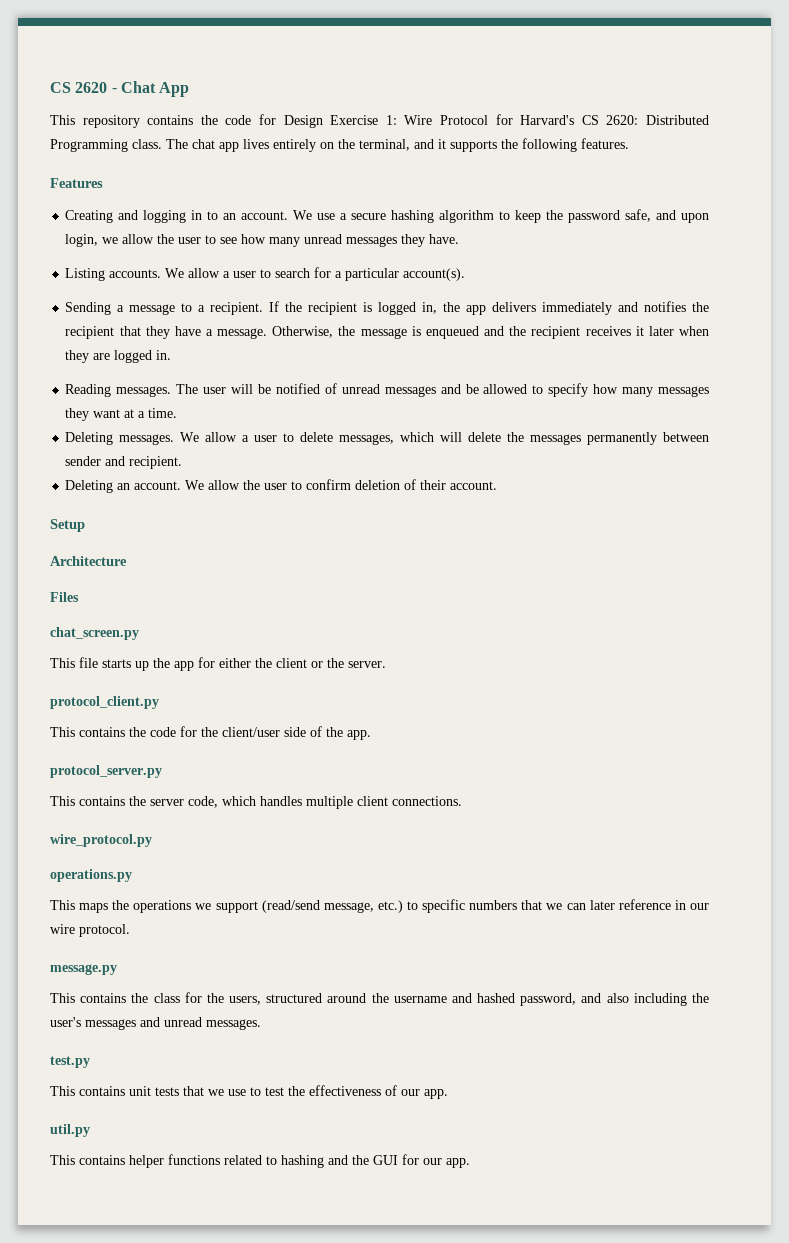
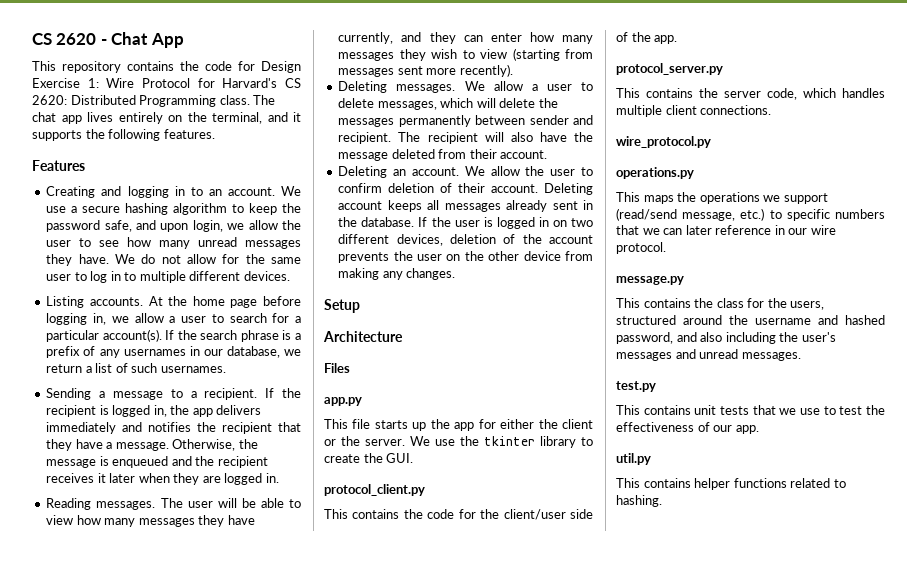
- We use a secure hashing algorithm to keep the password safe, and upon login, we allow the user to see how many unread messages they have.
- Listing accounts. We allow a user to search for a particular account(s).
+ We use a secure hashing algorithm to keep the password safe, and upon login, we allow the user to see how many unread messages they have. We do not allow for the same user to log in to multiple different devices.
+ Listing accounts. At the home page before logging in, we allow a user to search for a particular account(s). If the search phrase is a prefix of any usernames in our database, we return a list of such usernames.
- The user will be notified of unread messages and be allowed to specify how many messages they want at a time.
+ The user will be able to view how many messages they have currently, and they can enter how many messages they wish to view (starting from messages sent more recently).
+ The recipient will also have the message deleted from their account.
+ Deleting account keeps all messages already sent in the database. If the user is logged in on two different devices, deletion of the account prevents the user on the other device from making any changes.
- chat_screen.py
+ app.py
+ We use the tkinter library to create the GUI.
- This contains helper functions related to hashing and the GUI for our app.
+ This contains helper functions related to hashing.

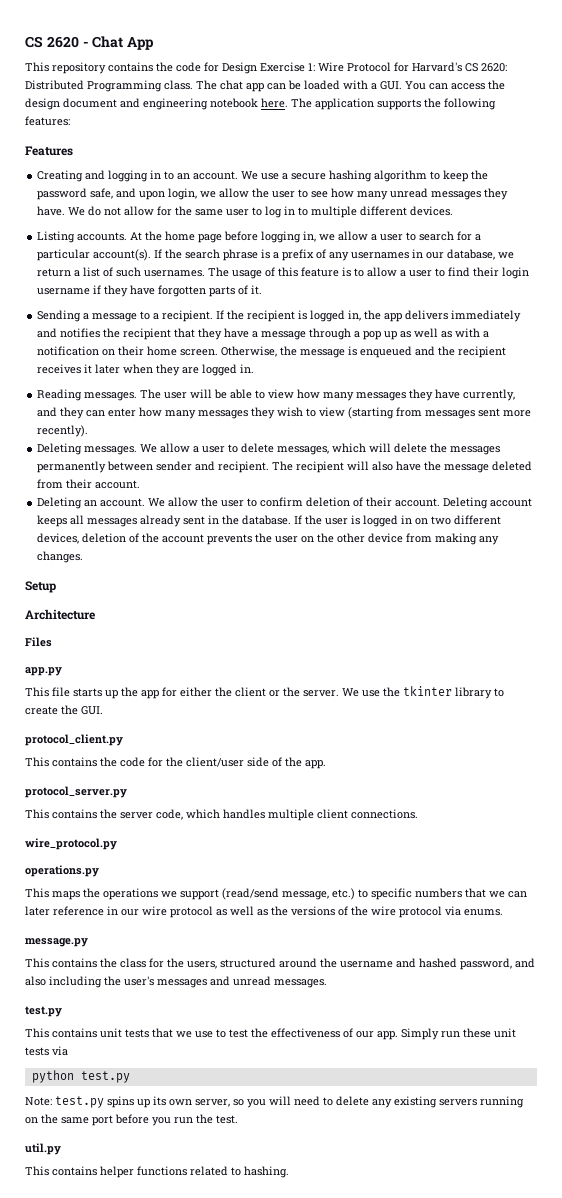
- The chat app lives entirely on the terminal, and it supports the following features.
+ The chat app can be loaded with a GUI. You can access the design document and engineering notebook here. The application supports the following features:
+ The usage of this feature is to allow a user to find their login username if they have forgotten parts of it.
- If the recipient is logged in, the app delivers immediately and notifies the recipient that they have a message.
+ If the recipient is logged in, the app delivers immediately and notifies the recipient that they have a message through a pop up as well as with a notification on their home screen.
- This maps the operations we support (read/send message, etc.) to specific numbers that we can later reference in our wire protocol.
+ This maps the operations we support (read/send message, etc.) to specific numbers that we can later reference in our wire protocol as well as the versions of the wire protocol via enums.
+ Simply run these unit tests via
+ python test.py
+ Note: test.py spins up its own server, so you will need to delete any existing servers running on the same port before you run the test.

